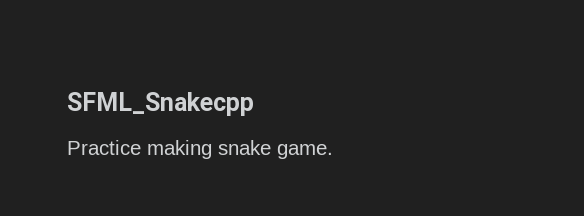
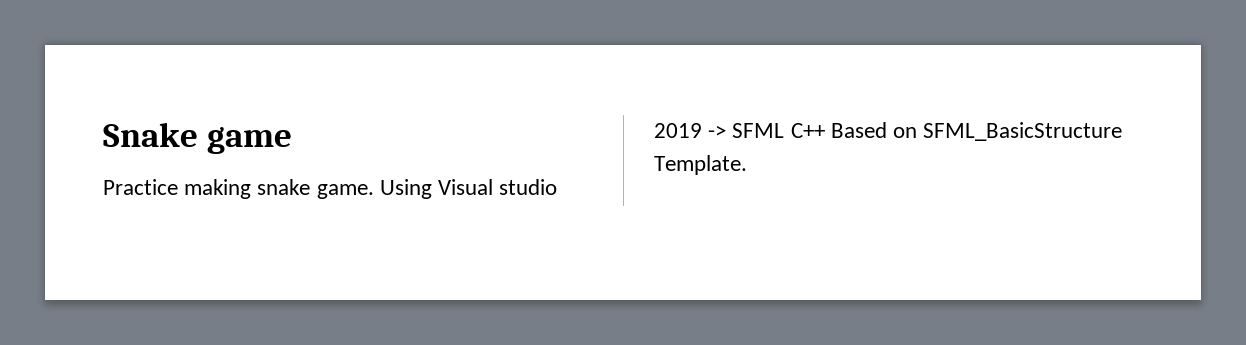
- SFML_Snakecpp
+ Snake game
+ Using Visual studio 2019 -> SFML C++ Based on SFML_BasicStructure Template.

